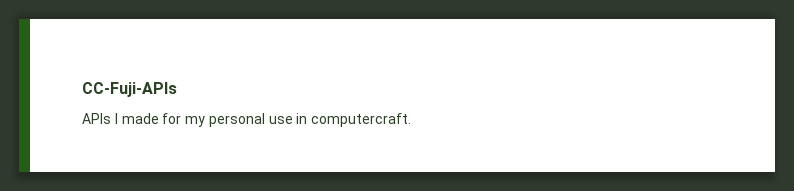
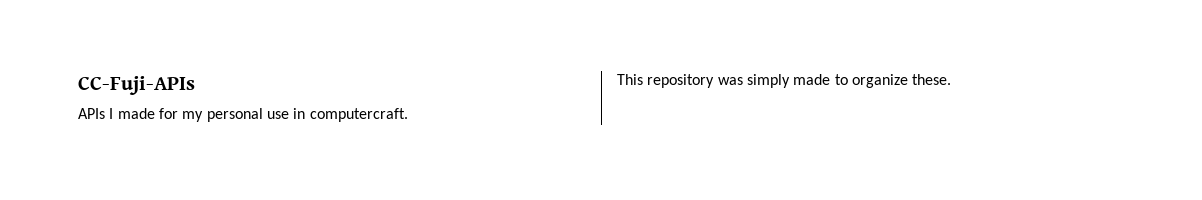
+ This repository was simply made to organize these.

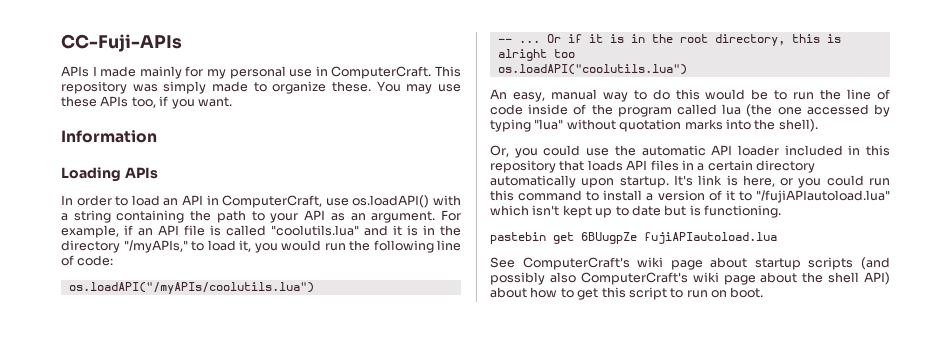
- APIs I made for my personal use in computercraft.
- This repository was simply made to organize these.
+ APIs I made mainly for my personal use in ComputerCraft. This repository was simply made to organize these.
+ You may use these APIs too, if you want.
+ Information
+ Loading APIs
+ In order to load an API in ComputerCraft, use os.loadAPI() with a string containing the path to your API as an argument. For example, if an API file is called "coolutils.lua" and it is in the directory "/myAPIs," to load it, you would run the following line of code:
+ os.loadAPI("/myAPIs/coolutils.lua")
+ -- ... Or if it is in the root directory, this is alright too
+ os.loadAPI("coolutils.lua")
+ An easy, manual way to do this would be to run the line of code inside of the program called lua (the one accessed by typing "lua" without quotation marks into the shell).
+ Or, you could use the automatic API loader included in this repository that loads API files in a certain directory automatically upon startup. It's link is here, or you could run this command to install a version of it to "/fujiAPIautoload.lua" which isn't kept up to date but is functioning.
+ pastebin get 6BUugpZe fujiAPIautoload.lua
+ See ComputerCraft's wiki page about startup scripts (and possibly also ComputerCraft's wiki page about the shell API) about how to get this script to run on boot.

